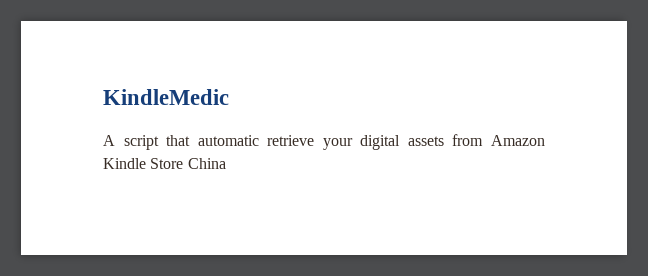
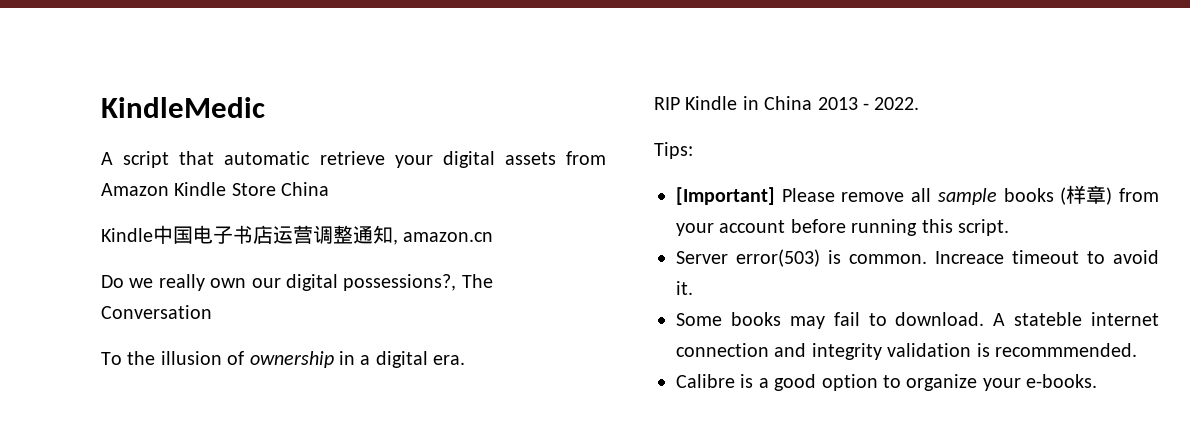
+ Kindle中国电子书店运营调整通知, amazon.cn
+ Do we really own our digital possessions?, The Conversation
+ To the illusion of ownership in a digital era.
+ RIP Kindle in China 2013 - 2022.
+ Tips:
+ [Important] Please remove all sample books (样章) from your account before running this script.
+ Server error(503) is common. Increace timeout to avoid it.
+ Some books may fail to download. A stateble internet connection and integrity validation is recommmended.
+ Calibre is a good option to organize your e-books.

